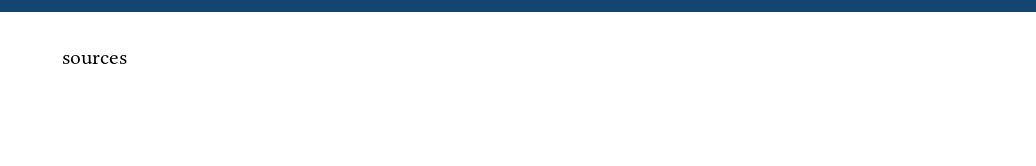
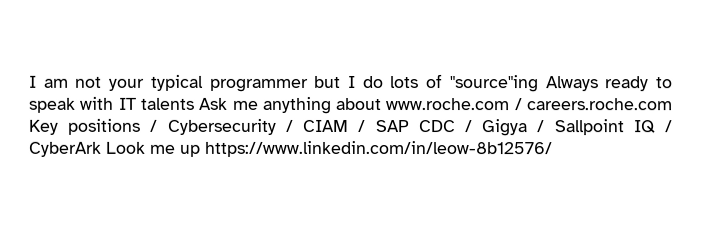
- sources
+ I am not your typical programmer but I do lots of "source"ing Always ready to speak with IT talents Ask me anything about www.roche.com / careers.roche.com Key positions / Cybersecurity / CIAM / SAP CDC / Gigya / Sallpoint IQ / CyberArk Look me up https://www.linkedin.com/in/leow-8b12576/

